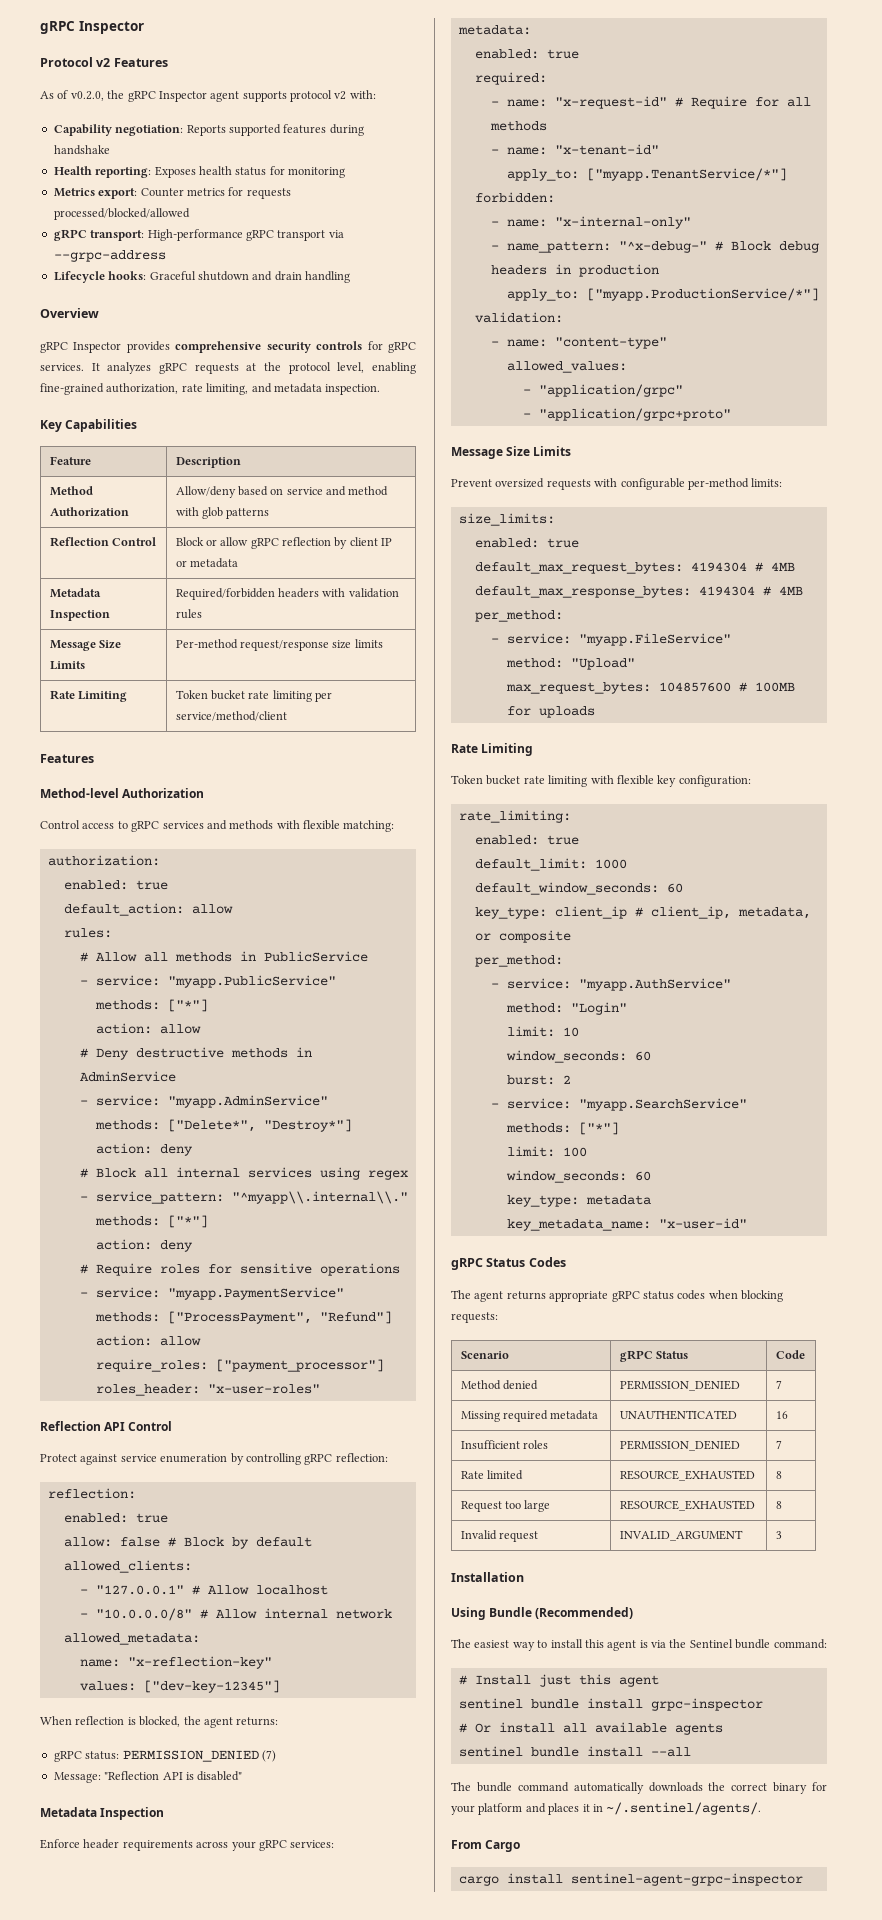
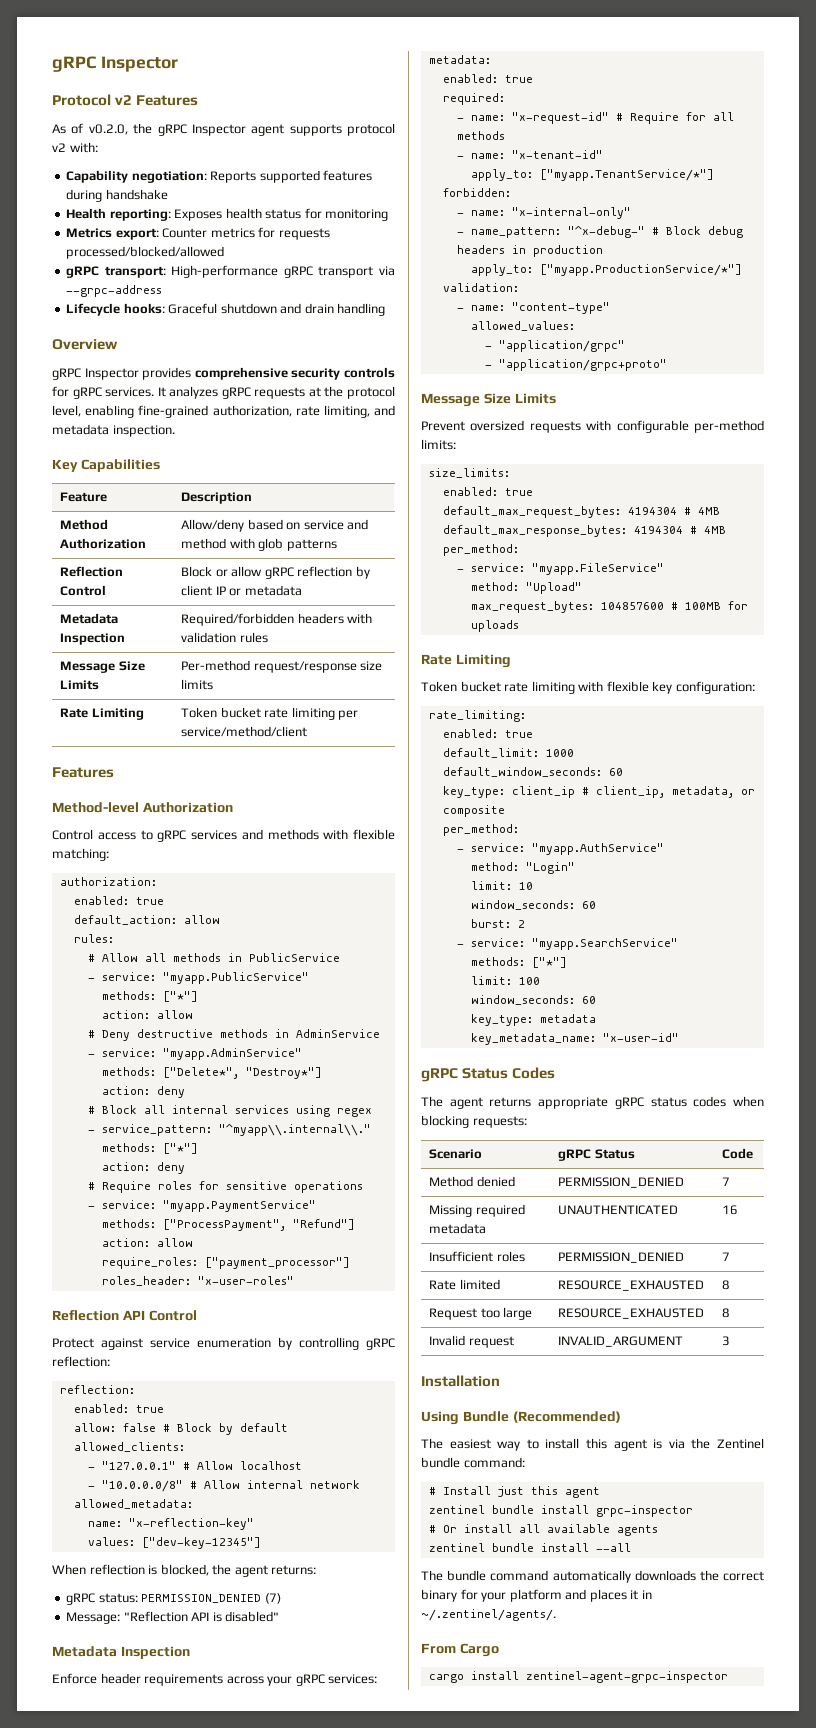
- The easiest way to install this agent is via the Sentinel bundle command:
+ The easiest way to install this agent is via the Zentinel bundle command:
- sentinel bundle install grpc-inspector
+ zentinel bundle install grpc-inspector
- sentinel bundle install --all
+ zentinel bundle install --all
- The bundle command automatically downloads the correct binary for your platform and places it in ~/.sentinel/agents/.
+ The bundle command automatically downloads the correct binary for your platform and places it in ~/.zentinel/agents/.
- cargo install sentinel-agent-grpc-inspector
+ cargo install zentinel-agent-grpc-inspector

